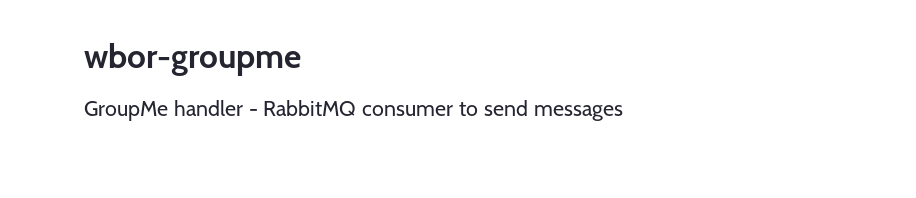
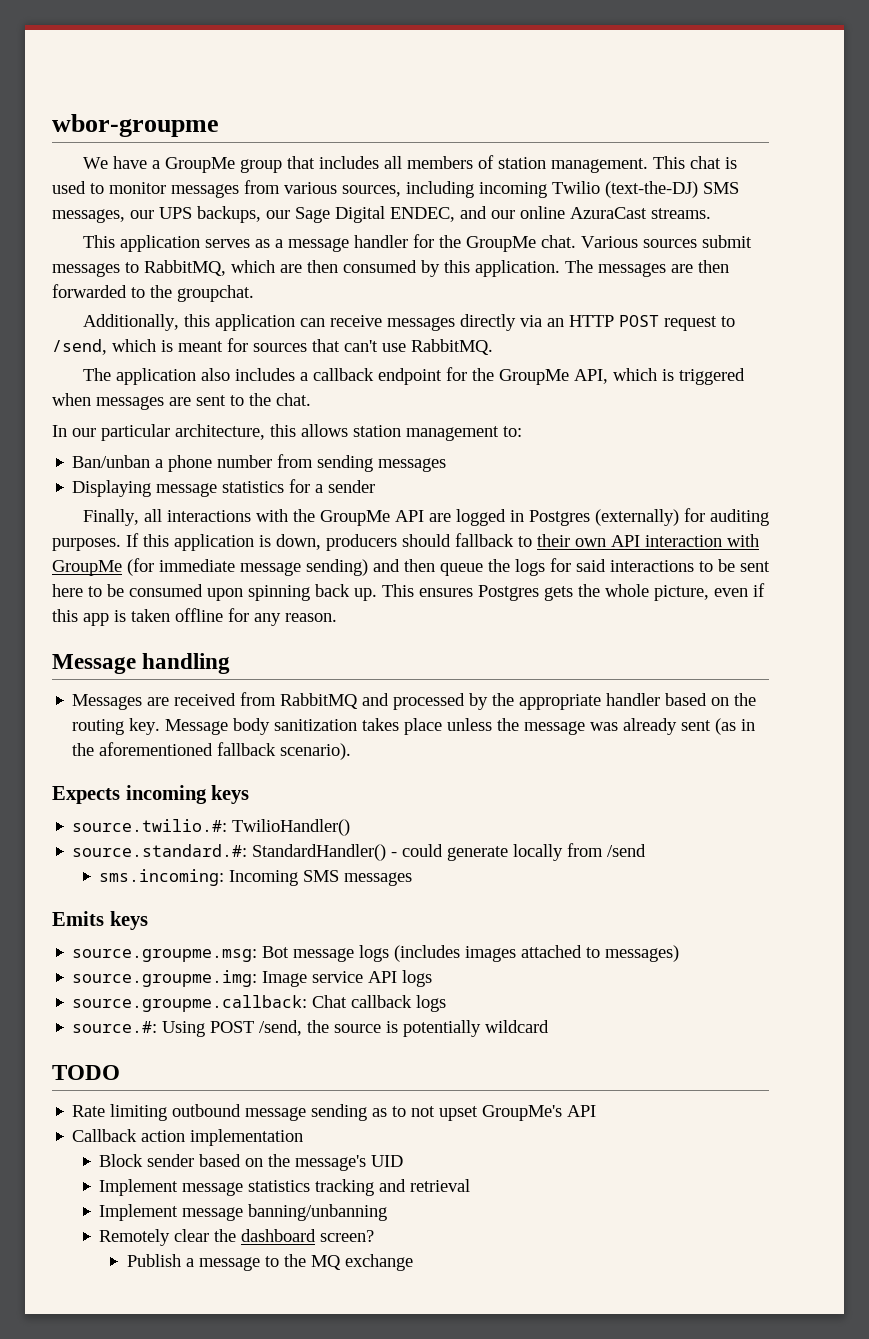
- GroupMe handler - RabbitMQ consumer to send messages
+ We have a GroupMe group that includes all members of station management. This chat is used to monitor messages from various sources, including incoming Twilio (text-the-DJ) SMS messages, our UPS backups, our Sage Digital ENDEC, and our online AzuraCast streams.
+ This application serves as a message handler for the GroupMe chat. Various sources submit messages to RabbitMQ, which are then consumed by this application. The messages are then forwarded to the groupchat.
+ Additionally, this application can receive messages directly via an HTTP POST request to /send, which is meant for sources that can't use RabbitMQ.
+ The application also includes a callback endpoint for the GroupMe API, which is triggered when messages are sent to the chat.
+ In our particular architecture, this allows station management to:
+ Ban/unban a phone number from sending messages
+ Displaying message statistics for a sender
+ Finally, all interactions with the GroupMe API are logged in Postgres (externally) for auditing purposes. If this application is down, producers should fallback to their own API interaction with GroupMe (for immediate message sending) and then queue the logs for said interactions to be sent here to be consumed upon spinning back up. This ensures Postgres gets the whole picture, even if this app is taken offline for any reason.
+ Message handling
+ Messages are received from RabbitMQ and processed by the appropriate handler based on the routing key. Message body sanitization takes place unless the message was already sent (as in the aforementioned fallback scenario).
+ Expects incoming keys
+ source.twilio.#: TwilioHandler()
+ source.standard.#: StandardHandler() - could generate locally from /send
+ sms.incoming: Incoming SMS messages
+ Emits keys
+ source.groupme.msg: Bot message logs (includes images attached to messages)
+ source.groupme.img: Image service API logs
+ source.groupme.callback: Chat callback logs
+ source.#: Using POST /send, the source is potentially wildcard
+ TODO
+ Rate limiting outbound message sending as to not upset GroupMe's API
+ Callback action implementation
+ Block sender based on the message's UID
+ Implement message statistics tracking and retrieval
+ Implement message banning/unbanning
+ Remotely clear the dashboard screen?
+ Publish a message to the MQ exchange

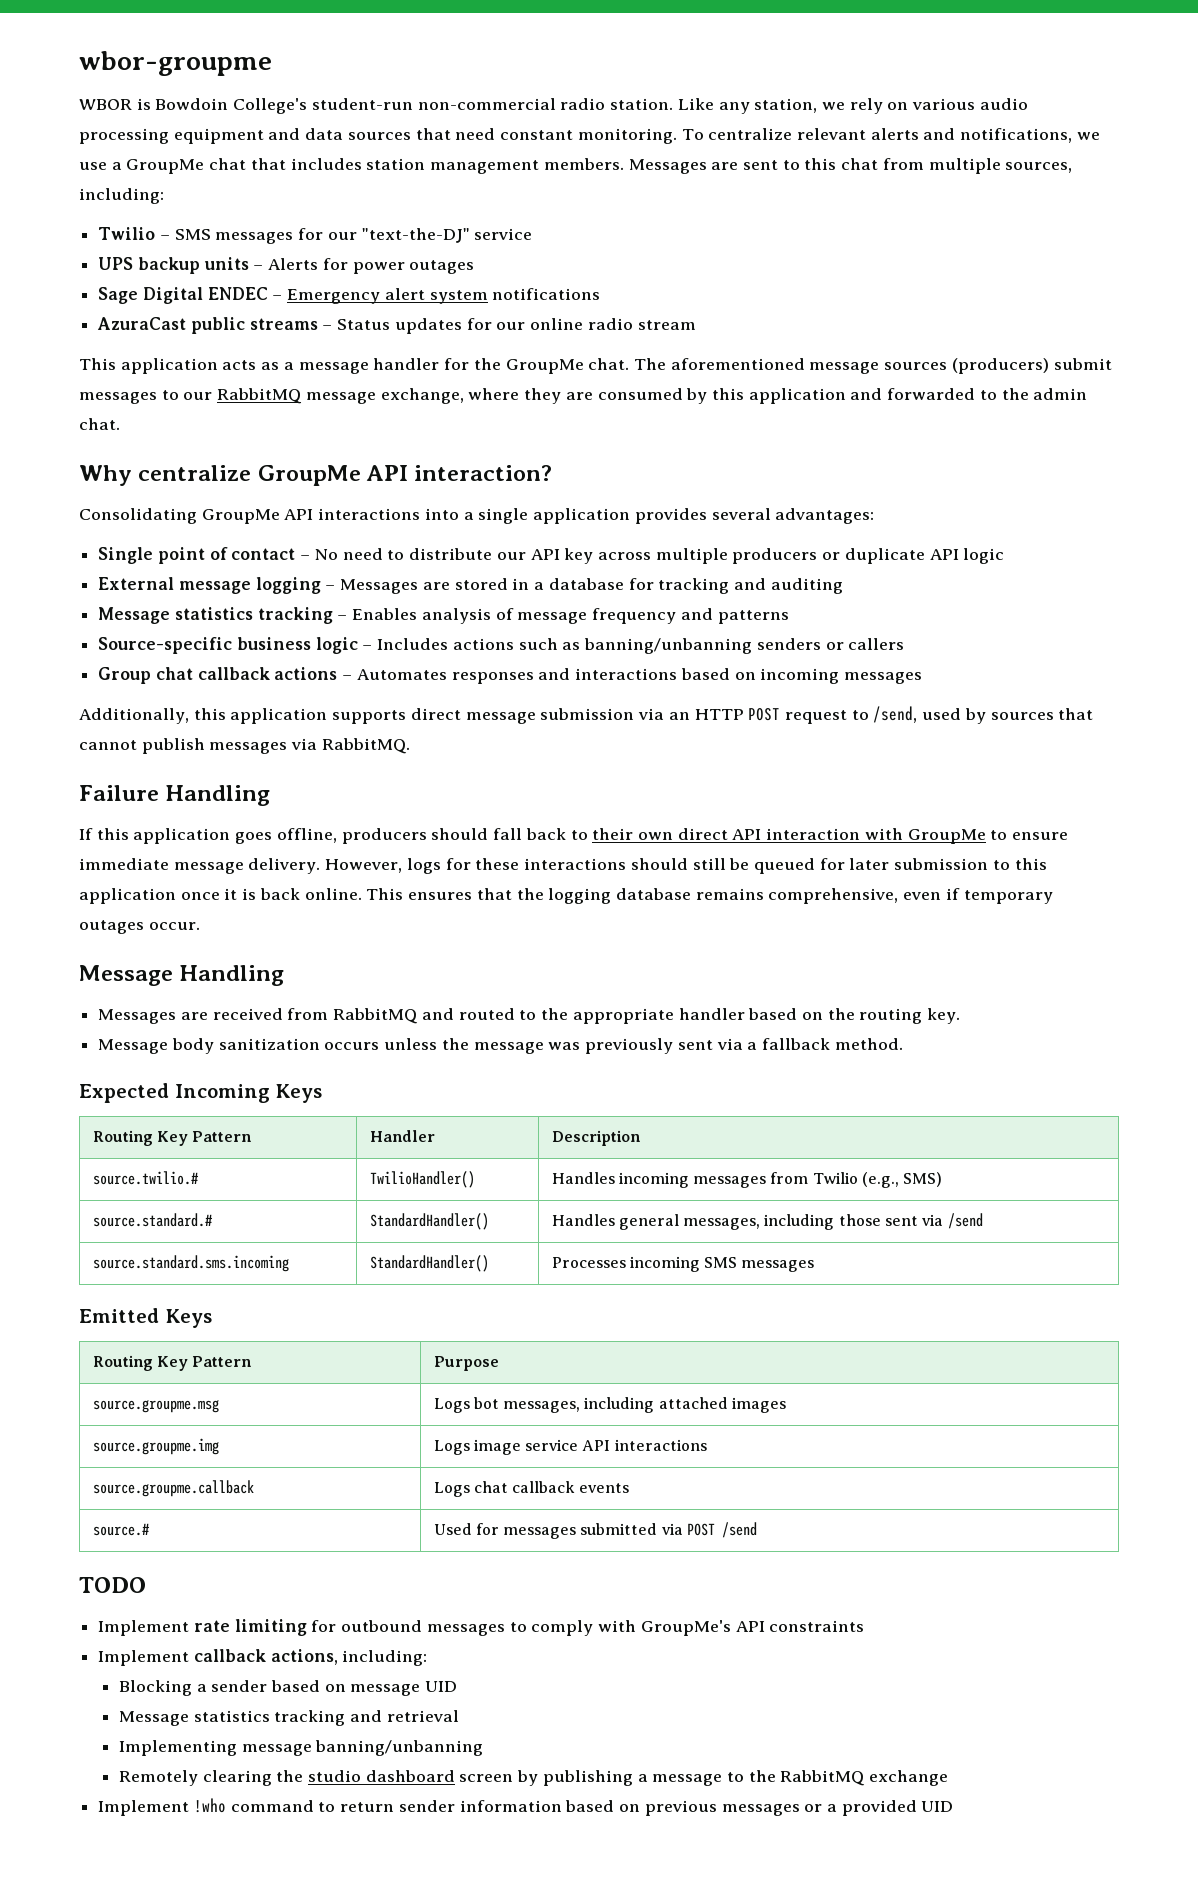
- We have a GroupMe group that includes all members of station management. This chat is used to monitor messages from various sources, including incoming Twilio (text-the-DJ) SMS messages, our UPS backups, our Sage Digital ENDEC, and our online AzuraCast streams.
+ WBOR is Bowdoin College's student-run non-commercial radio station. Like any station, we rely on various audio processing equipment and data sources that need constant monitoring. To centralize relevant alerts and notifications, we use a GroupMe chat that includes station management members. Messages are sent to this chat from multiple sources, including:
+ Twilio – SMS messages for our "text-the-DJ" service
+ UPS backup units – Alerts for power outages
+ Sage Digital ENDEC – Emergency alert system notifications
+ AzuraCast public streams – Status updates for our online radio stream
- This application serves as a message handler for the GroupMe chat.
+ This application acts as a message handler for the GroupMe chat.
- Various sources submit messages to RabbitMQ, which are then consumed by this application. The messages are then forwarded to the groupchat.
+ The aforementioned message sources (producers) submit messages to our RabbitMQ message exchange, where they are consumed by this application and forwarded to the admin chat.
+ Why centralize GroupMe API interaction?
+ Consolidating GroupMe API interactions into a single application provides several advantages:
+ Single point of contact – No need to distribute our API key across multiple producers or duplicate API logic
+ External message logging – Messages are stored in a database for tracking and auditing
+ Message statistics tracking – Enables analysis of message frequency and patterns
+ Source-specific business logic – Includes actions such as banning/unbanning senders or callers
+ Group chat callback actions – Automates responses and interactions based on incoming messages
- Additionally, this application can receive messages directly via an HTTP POST request to /send, which is meant for sources that can't use RabbitMQ.
- The application also includes a callback endpoint for the GroupMe API, which is triggered when messages are sent to the chat.
- In our particular architecture, this allows station management to:
- Ban/unban a phone number from sending messages
- Displaying message statistics for a sender
- Finally, all interactions with the GroupMe API are logged in Postgres (externally) for auditing purposes. If this application is down, producers should fallback to their own API interaction with GroupMe (for immediate message sending) and then queue the logs for said interactions to be sent here to be consumed upon spinning back up. This ensures Postgres gets the whole picture, even if this app is taken offline for any reason.
- Message handling
+ Additionally, this application supports direct message submission via an HTTP POST request to /send, used by sources that cannot publish messages via RabbitMQ.
+ Failure Handling
+ If this application goes offline, producers should fall back to their own direct API interaction with GroupMe to ensure immediate message delivery. However, logs for these interactions should still be queued for later submission to this application once it is back online. This ensures that the logging database remains comprehensive, even if temporary outages occur.
+ Message Handling
- Messages are received from RabbitMQ and processed by the appropriate handler based on the routing key. Message body sanitization takes place unless the message was already sent (as in the aforementioned fallback scenario).
- Expects incoming keys
- source.twilio.#: TwilioHandler()
- source.standard.#: StandardHandler() - could generate locally from /send
- sms.incoming: Incoming SMS messages
- Emits keys
- source.groupme.msg: Bot message logs (includes images attached to messages)
- source.groupme.img: Image service API logs
- source.groupme.callback: Chat callback logs
- source.#: Using POST /send, the source is potentially wildcard
+ Messages are received from RabbitMQ and routed to the appropriate handler based on the routing key.
+ Message body sanitization occurs unless the message was previously sent via a fallback method.
+ Expected Incoming Keys
+ Routing Key Pattern | Handler | Description
+ source.twilio.# | TwilioHandler() | Handles incoming messages from Twilio (e.g., SMS)
+ source.standard.# | StandardHandler() | Handles general messages, including those sent via /send
+ source.standard.sms.incoming | StandardHandler() | Processes incoming SMS messages
+ Emitted Keys
+ Routing Key Pattern | Purpose
+ source.groupme.msg | Logs bot messages, including attached images
+ source.groupme.img | Logs image service API interactions
+ source.groupme.callback | Logs chat callback events
+ source.# | Used for messages submitted via POST /send
  TODO
- Rate limiting outbound message sending as to not upset GroupMe's API
- Callback action implementation
- Block sender based on the message's UID
+ Implement rate limiting for outbound messages to comply with GroupMe's API constraints
+ Implement callback actions, including:
+ Blocking a sender based on message UID
- Implement message statistics tracking and retrieval
+ Message statistics tracking and retrieval
- Implement message banning/unbanning
+ Implementing message banning/unbanning
- Remotely clear the dashboard screen?
- Publish a message to the MQ exchange
+ Remotely clearing the studio dashboard screen by publishing a message to the RabbitMQ exchange
+ Implement !who command to return sender information based on previous messages or a provided UID

